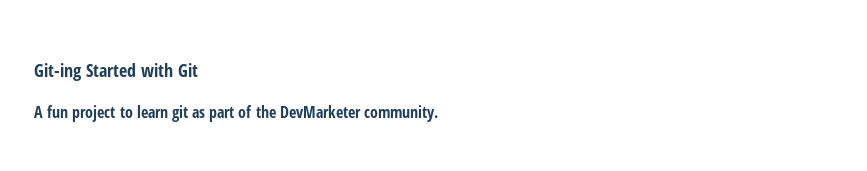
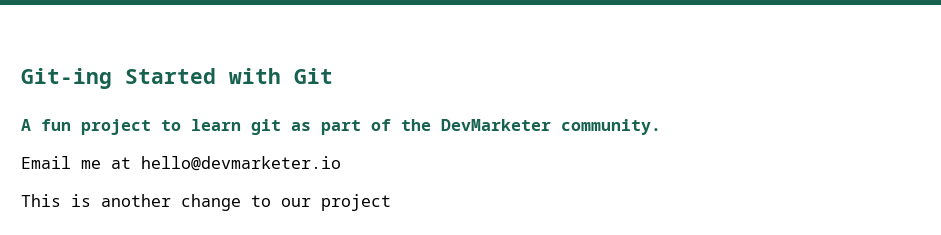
+ Email me at hello@devmarketer.io
+ This is another change to our project

